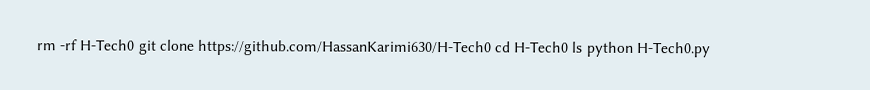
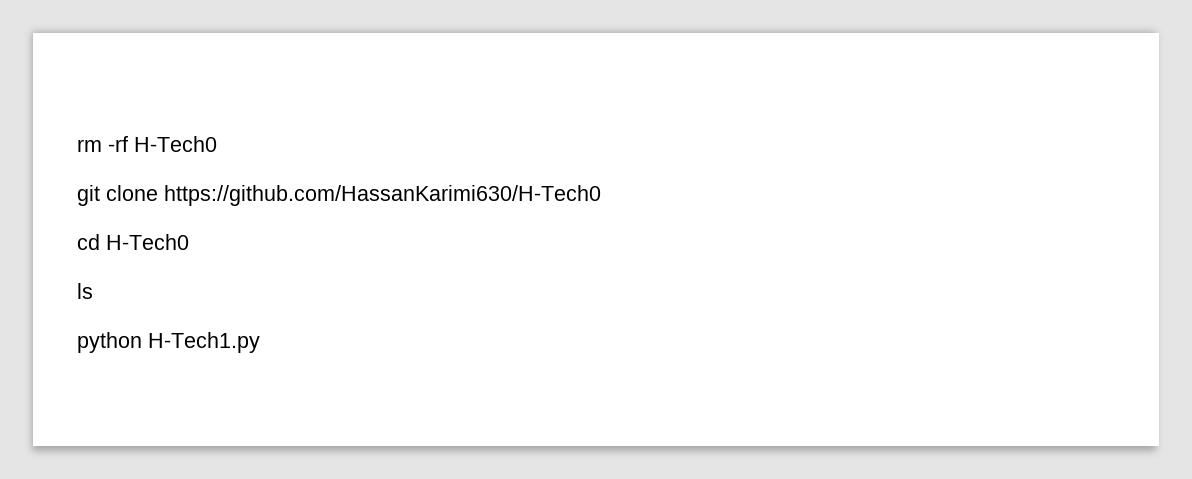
- rm -rf H-Tech0 git clone https://github.com/HassanKarimi630/H-Tech0 cd H-Tech0 ls python H-Tech0.py
+ rm -rf H-Tech0
+ git clone https://github.com/HassanKarimi630/H-Tech0
+ cd H-Tech0
+ ls
+ python H-Tech1.py

